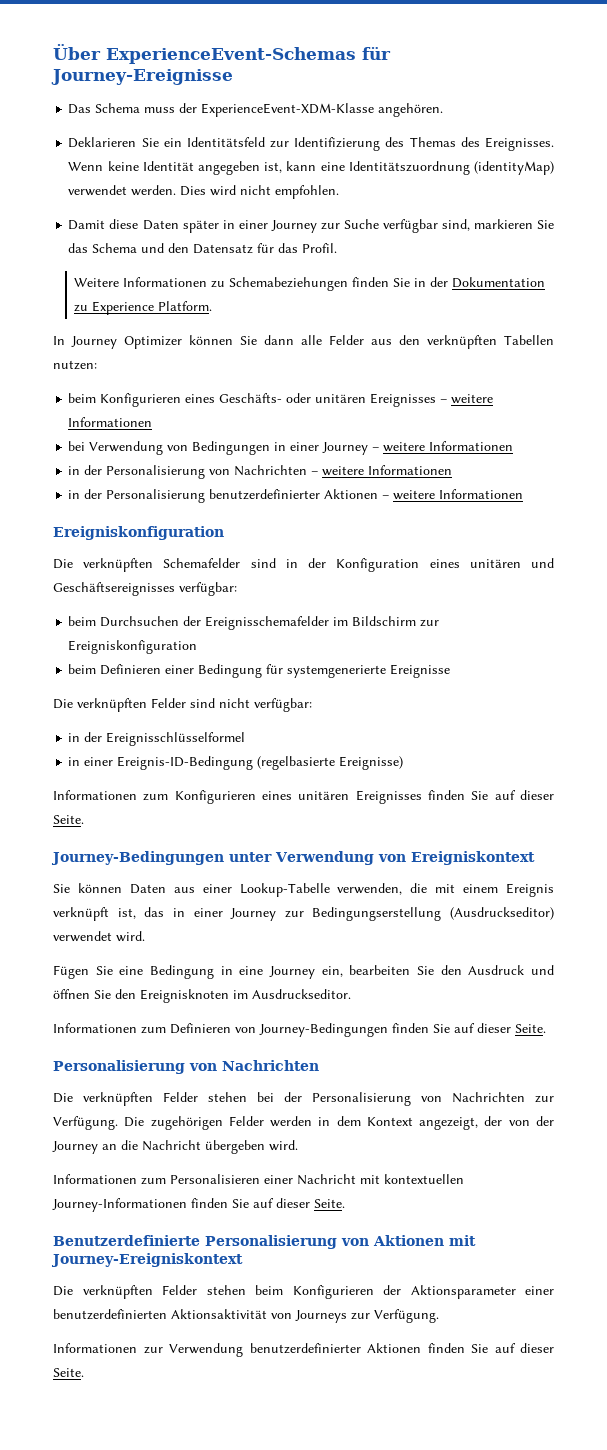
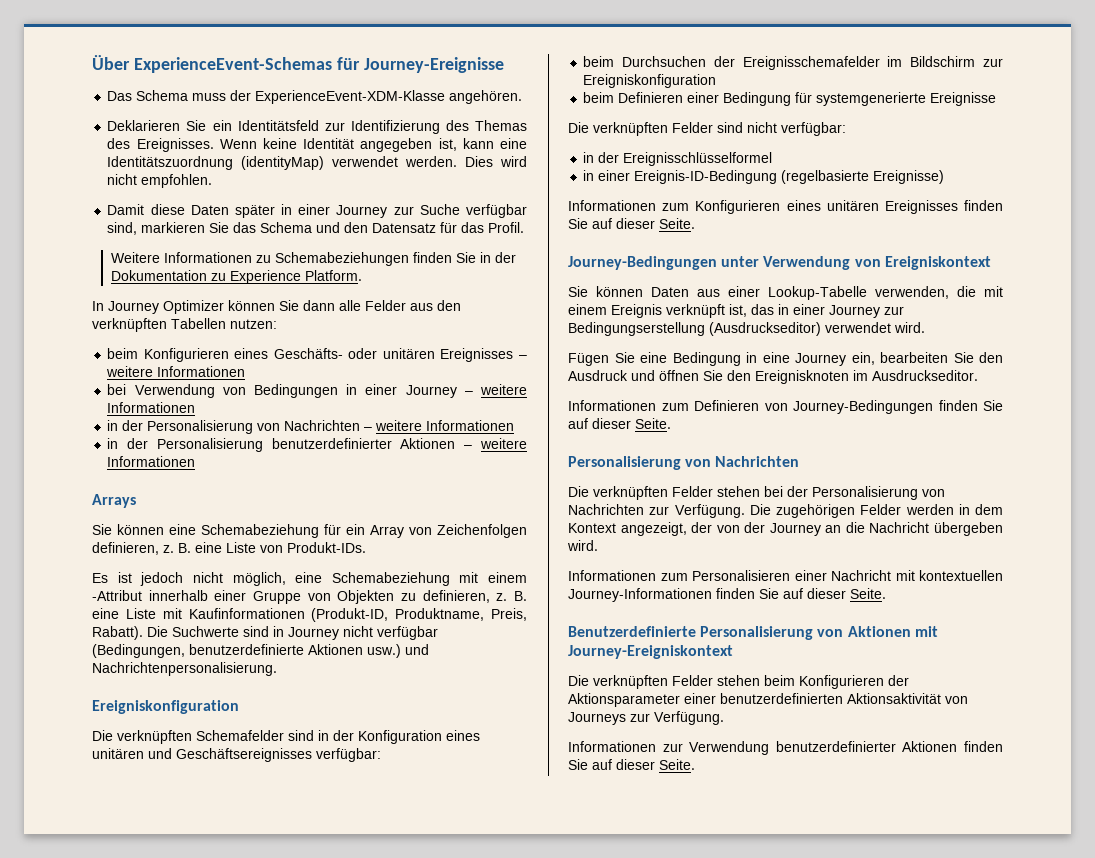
+ Arrays
+ Sie können eine Schemabeziehung für ein Array von Zeichenfolgen definieren, z. B. eine Liste von Produkt-IDs.
+ Es ist jedoch nicht möglich, eine Schemabeziehung mit einem -Attribut innerhalb einer Gruppe von Objekten zu definieren, z. B. eine Liste mit Kaufinformationen (Produkt-ID, Produktname, Preis, Rabatt). Die Suchwerte sind in Journey nicht verfügbar (Bedingungen, benutzerdefinierte Aktionen usw.) und Nachrichtenpersonalisierung.

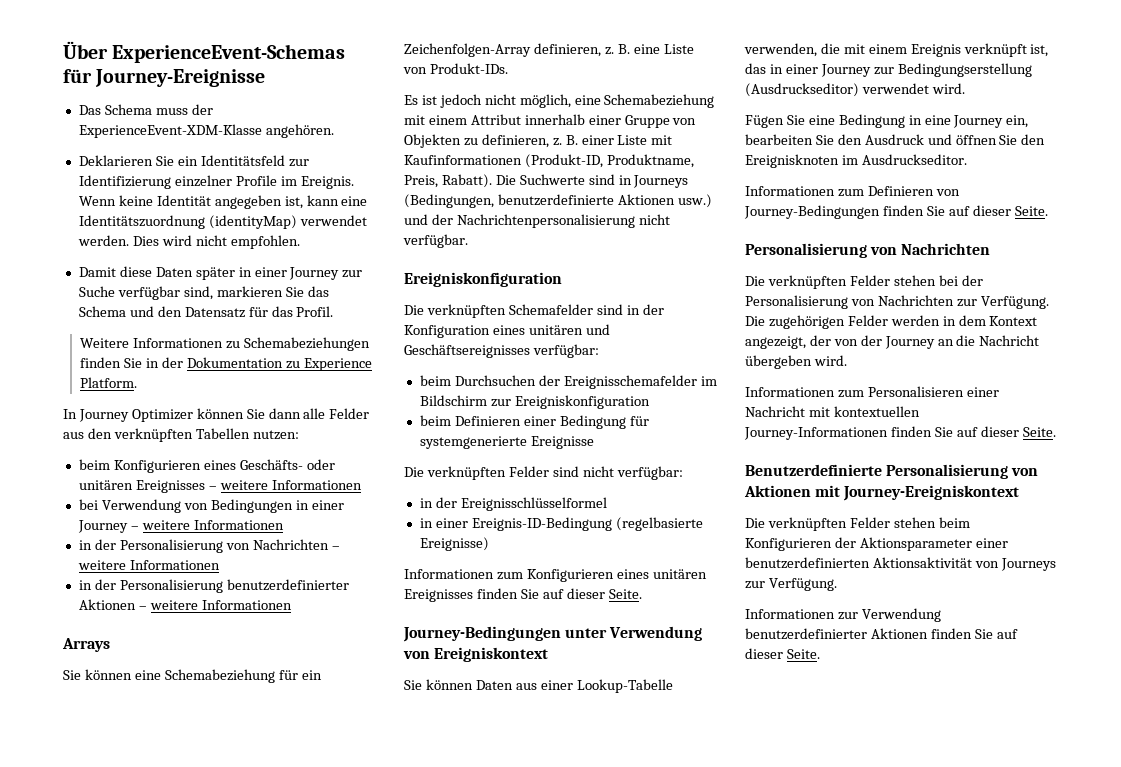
- Deklarieren Sie ein Identitätsfeld zur Identifizierung des Themas des Ereignisses.
+ Deklarieren Sie ein Identitätsfeld zur Identifizierung einzelner Profile im Ereignis.
- Sie können eine Schemabeziehung für ein Array von Zeichenfolgen definieren, z.
+ Sie können eine Schemabeziehung für ein Zeichenfolgen-Array definieren, z.
- Es ist jedoch nicht möglich, eine Schemabeziehung mit einem -Attribut innerhalb einer Gruppe von Objekten zu definieren, z.
+ Es ist jedoch nicht möglich, eine Schemabeziehung mit einem Attribut innerhalb einer Gruppe von Objekten zu definieren, z.
- B. eine Liste mit Kaufinformationen (Produkt-ID, Produktname, Preis, Rabatt).
+ B. einer Liste mit Kaufinformationen (Produkt-ID, Produktname, Preis, Rabatt).
- Die Suchwerte sind in Journey nicht verfügbar (Bedingungen, benutzerdefinierte Aktionen usw.) und Nachrichtenpersonalisierung.
+ Die Suchwerte sind in Journeys (Bedingungen, benutzerdefinierte Aktionen usw.) und der Nachrichtenpersonalisierung nicht verfügbar.

